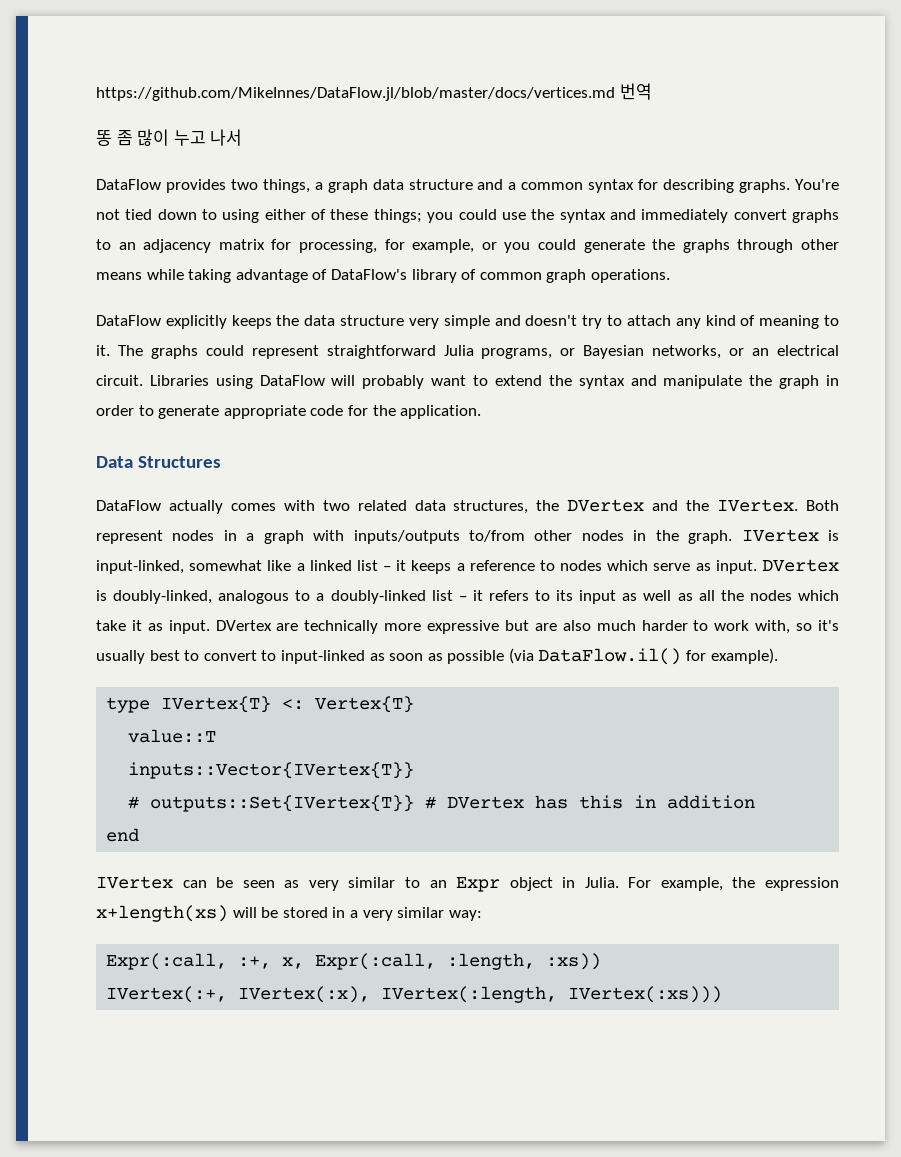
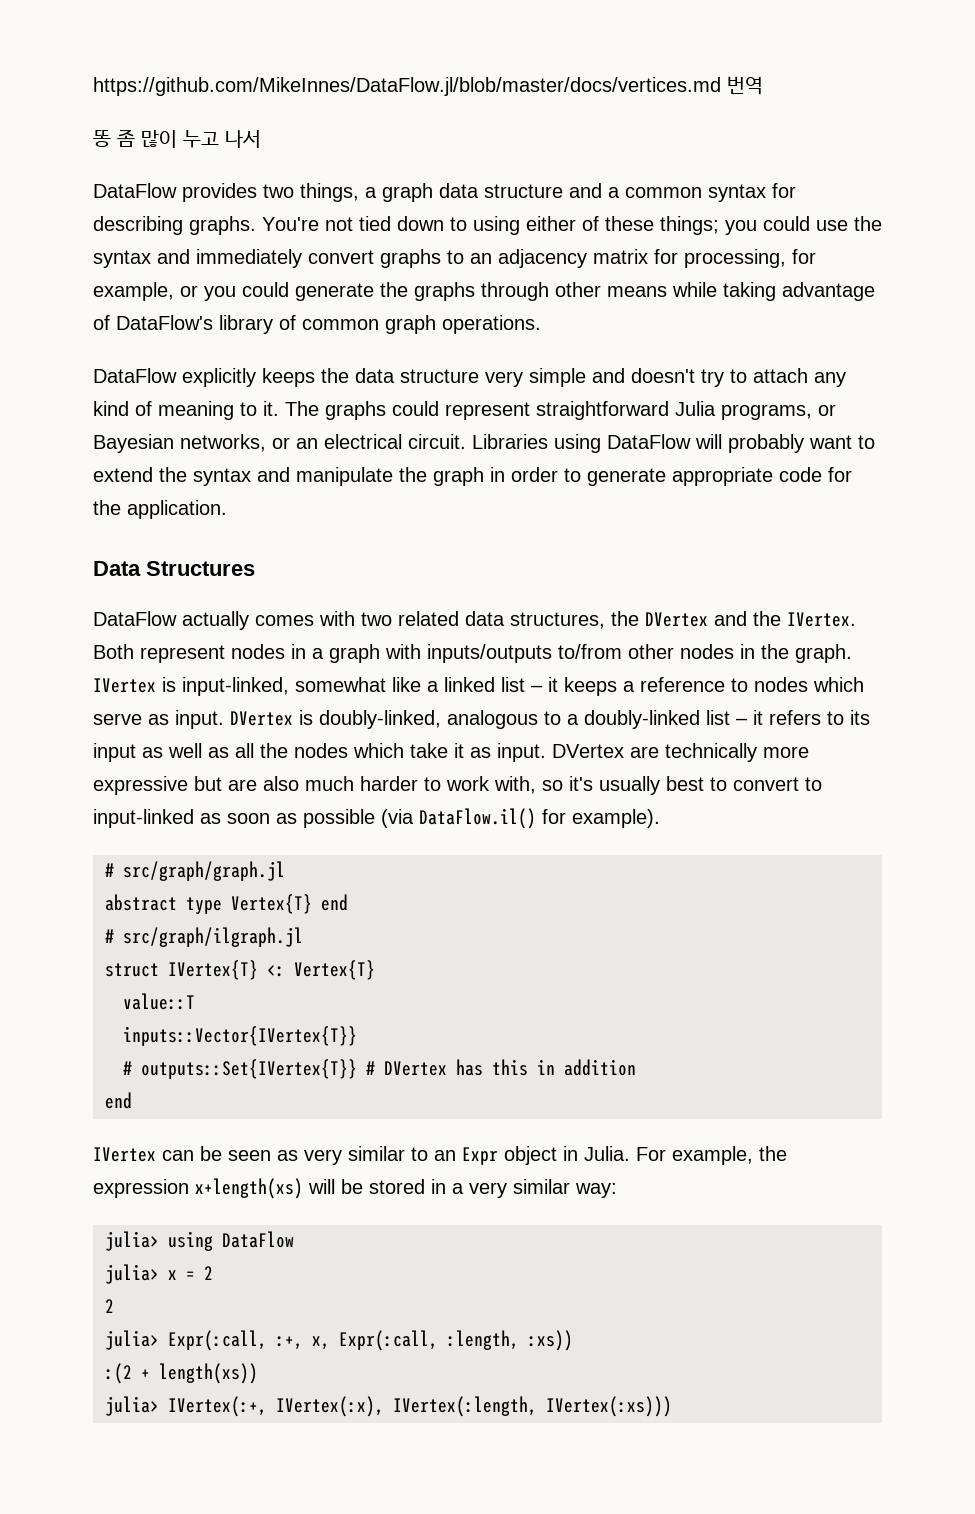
- type IVertex{T} <: Vertex{T}
+ # src/graph/graph.jl
+ abstract type Vertex{T} end
+ # src/graph/ilgraph.jl
+ struct IVertex{T} <: Vertex{T}
- Expr(:call, :+, x, Expr(:call, :length, :xs))
+ julia> using DataFlow
+ julia> x = 2
+ 2
+ julia> Expr(:call, :+, x, Expr(:call, :length, :xs))
- IVertex(:+, IVertex(:x), IVertex(:length, IVertex(:xs)))
+ :(2 + length(xs))
+ julia> IVertex(:+, IVertex(:x), IVertex(:length, IVertex(:xs)))

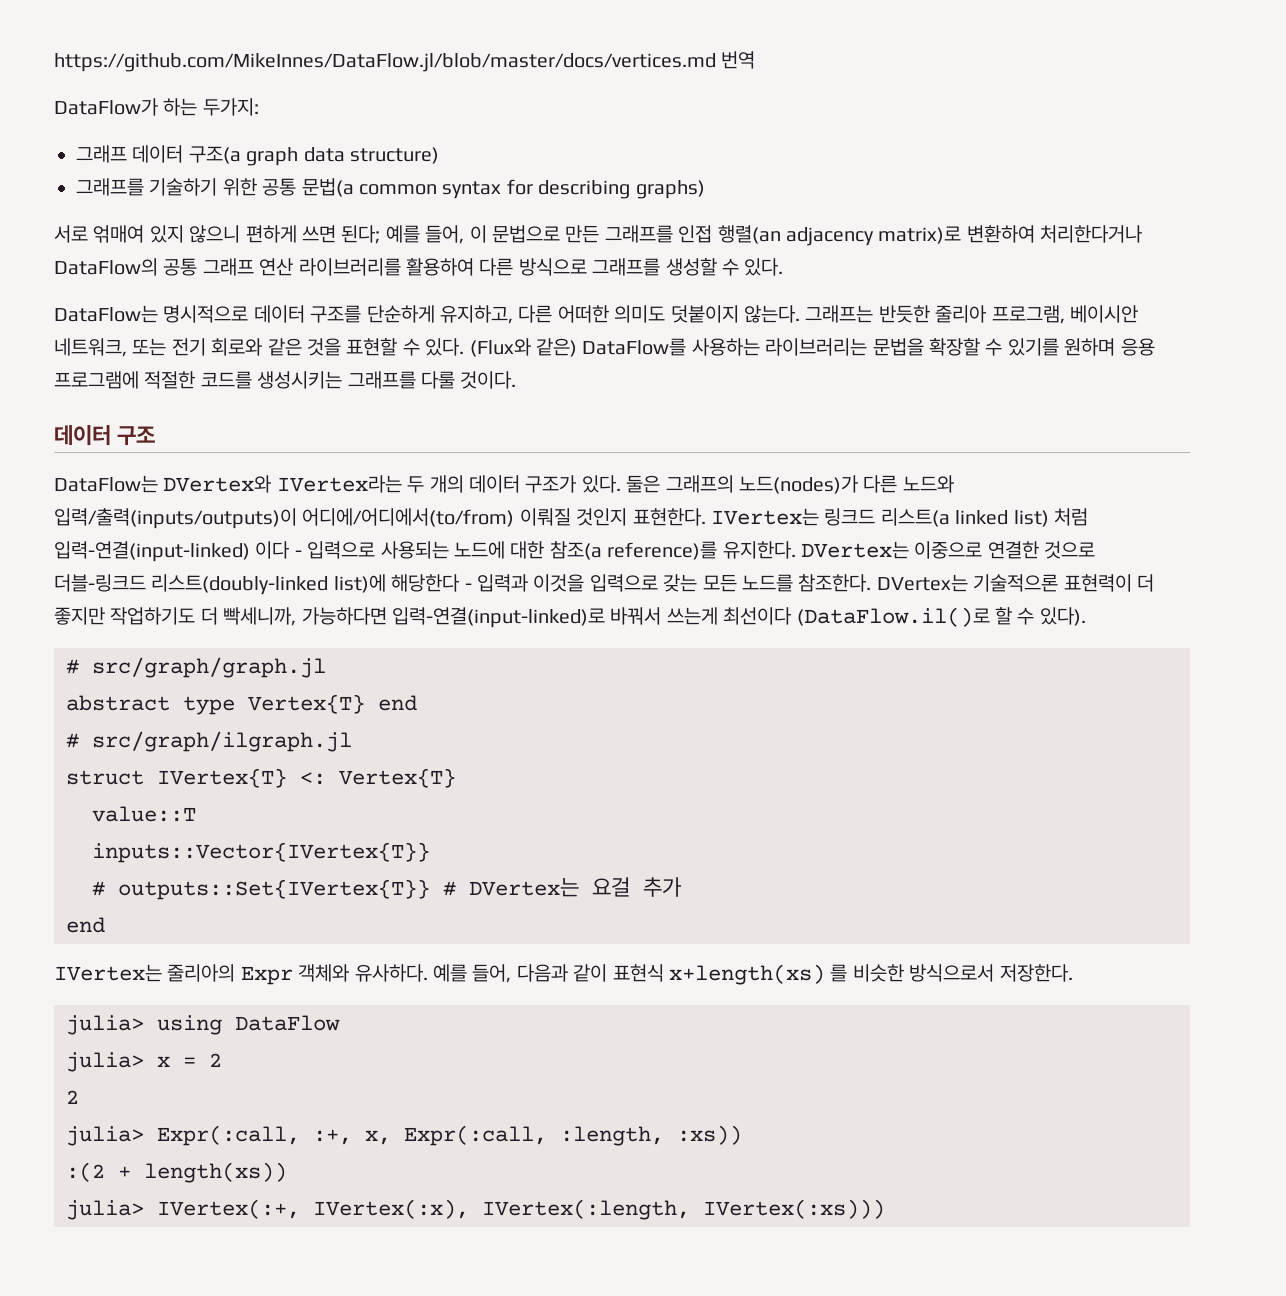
- 똥 좀 많이 누고 나서
- DataFlow provides two things, a graph data structure and a common syntax for describing graphs. You're not tied down to using either of these things; you could use the syntax and immediately convert graphs to an adjacency matrix for processing, for example, or you could generate the graphs through other means while taking advantage of DataFlow's library of common graph operations.
- DataFlow explicitly keeps the data structure very simple and doesn't try to attach any kind of meaning to it. The graphs could represent straightforward Julia programs, or Bayesian networks, or an electrical circuit. Libraries using DataFlow will probably want to extend the syntax and manipulate the graph in order to generate appropriate code for the application.
- Data Structures
- DataFlow actually comes with two related data structures, the DVertex and the IVertex. Both represent nodes in a graph with inputs/outputs to/from other nodes in the graph. IVertex is input-linked, somewhat like a linked list – it keeps a reference to nodes which serve as input. DVertex is doubly-linked, analogous to a doubly-linked list – it refers to its input as well as all the nodes which take it as input. DVertex are technically more expressive but are also much harder to work with, so it's usually best to convert to input-linked as soon as possible (via DataFlow.il() for example).
+ DataFlow가 하는 두가지:
+ 그래프 데이터 구조(a graph data structure)
+ 그래프를 기술하기 위한 공통 문법(a common syntax for describing graphs)
+ 서로 얶매여 있지 않으니 편하게 쓰면 된다; 예를 들어, 이 문법으로 만든 그래프를 인접 행렬(an adjacency matrix)로 변환하여 처리한다거나 DataFlow의 공통 그래프 연산 라이브러리를 활용하여 다른 방식으로 그래프를 생성할 수 있다.
+ DataFlow는 명시적으로 데이터 구조를 단순하게 유지하고, 다른 어떠한 의미도 덧붙이지 않는다. 그래프는 반듯한 줄리아 프로그램, 베이시안 네트워크, 또는 전기 회로와 같은 것을 표현할 수 있다. (Flux와 같은) DataFlow를 사용하는 라이브러리는 문법을 확장할 수 있기를 원하며 응용 프로그램에 적절한 코드를 생성시키는 그래프를 다룰 것이다.
+ 데이터 구조
+ DataFlow는 DVertex와 IVertex라는 두 개의 데이터 구조가 있다. 둘은 그래프의 노드(nodes)가 다른 노드와 입력/출력(inputs/outputs)이 어디에/어디에서(to/from) 이뤄질 것인지 표현한다. IVertex는 링크드 리스트(a linked list) 처럼 입력-연결(input-linked) 이다 - 입력으로 사용되는 노드에 대한 참조(a reference)를 유지한다. DVertex는 이중으로 연결한 것으로 더블-링크드 리스트(doubly-linked list)에 해당한다 - 입력과 이것을 입력으로 갖는 모든 노드를 참조한다. DVertex는 기술적으론 표현력이 더 좋지만 작업하기도 더 빡세니까, 가능하다면 입력-연결(input-linked)로 바꿔서 쓰는게 최선이다 (DataFlow.il()로 할 수 있다).
- # outputs::Set{IVertex{T}} # DVertex has this in addition
+ # outputs::Set{IVertex{T}} # DVertex는 요걸 추가
  end
- IVertex can be seen as very similar to an Expr object in Julia. For example, the expression x+length(xs) will be stored in a very similar way:
+ IVertex는 줄리아의 Expr 객체와 유사하다. 예를 들어, 다음과 같이 표현식 x+length(xs) 를 비슷한 방식으로서 저장한다.

